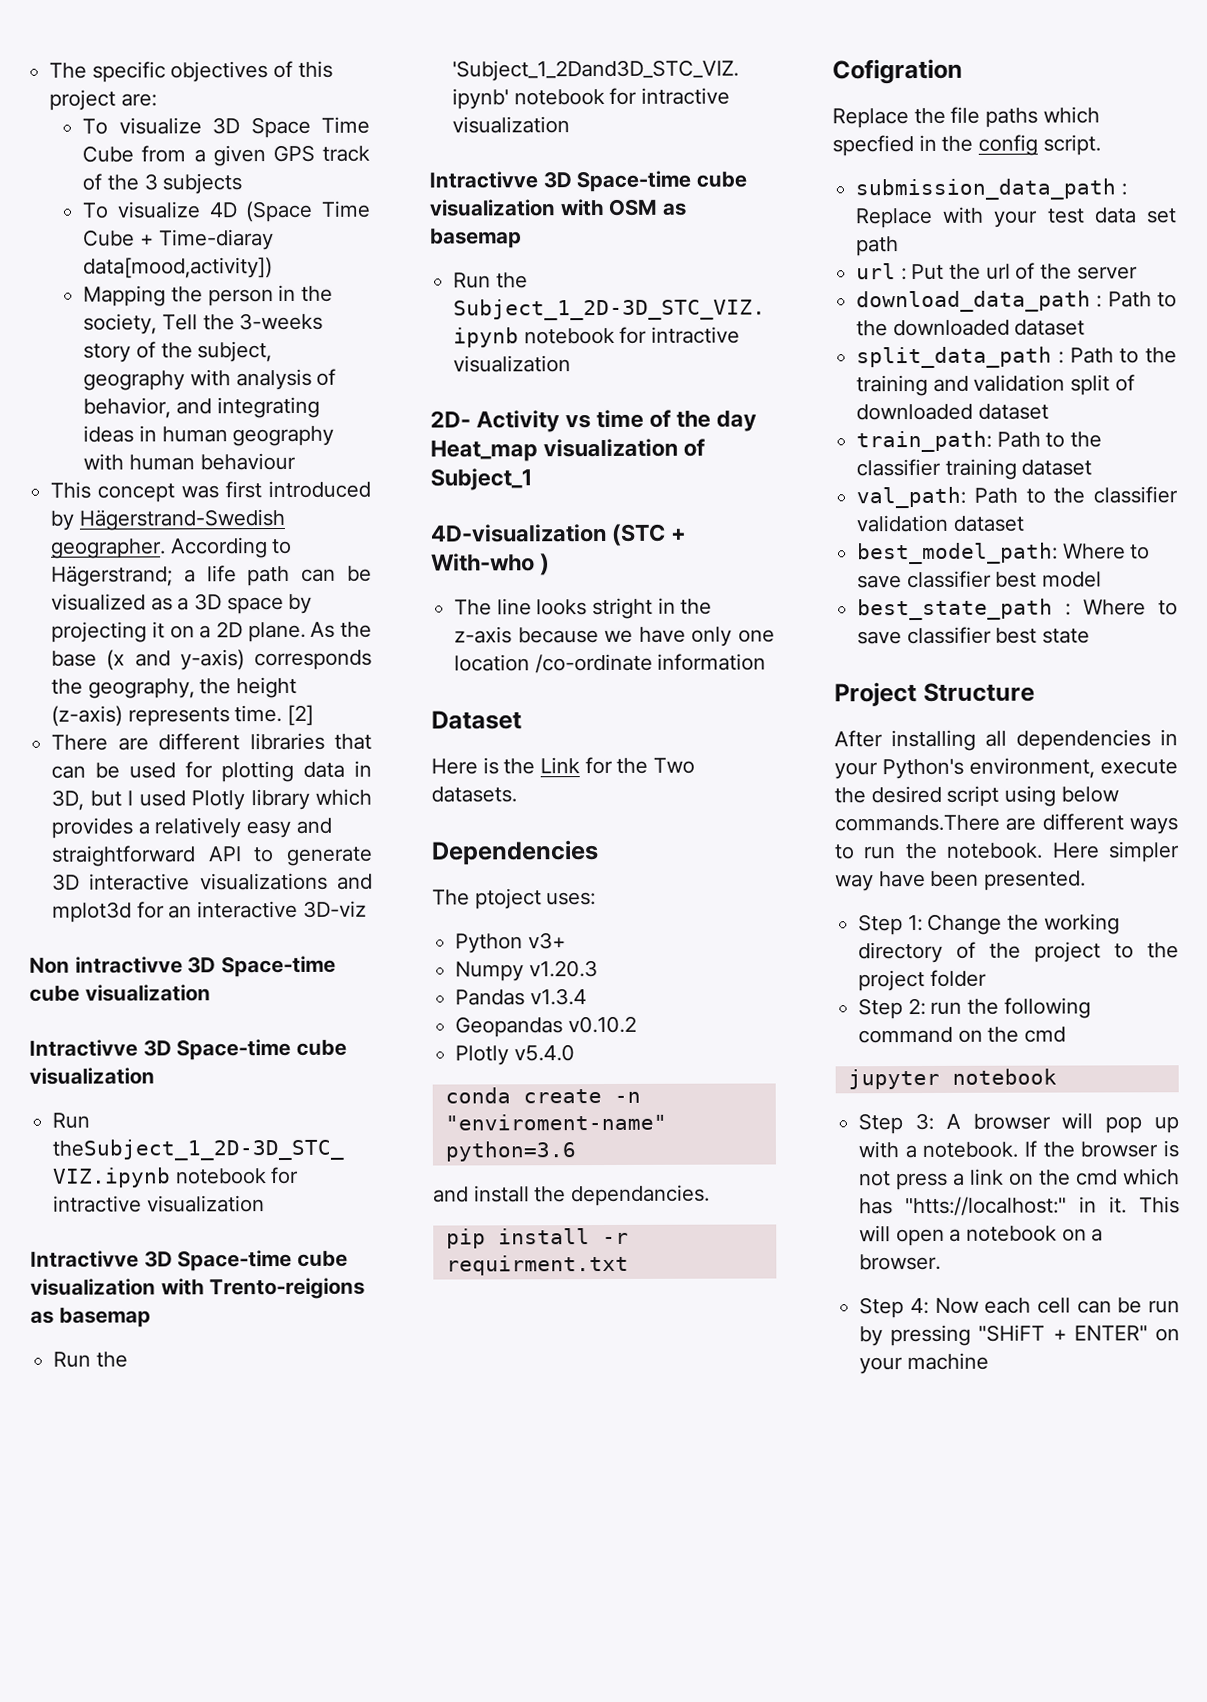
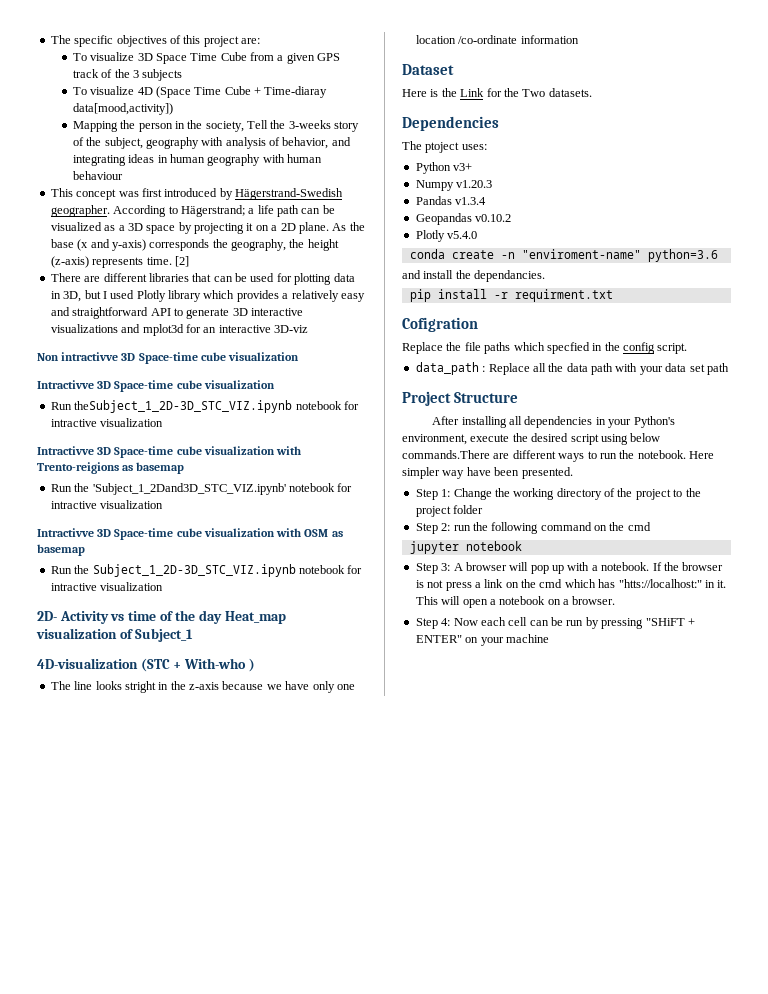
- submission_data_path : Replace with your test data set path
+ data_path : Replace all the data path with your data set path
- url : Put the url of the server
- download_data_path : Path to the downloaded dataset
- split_data_path : Path to the training and validation split of downloaded dataset
- train_path: Path to the classifier training dataset
- val_path: Path to the classifier validation dataset
- best_model_path: Where to save classifier best model
- best_state_path : Where to save classifier best state

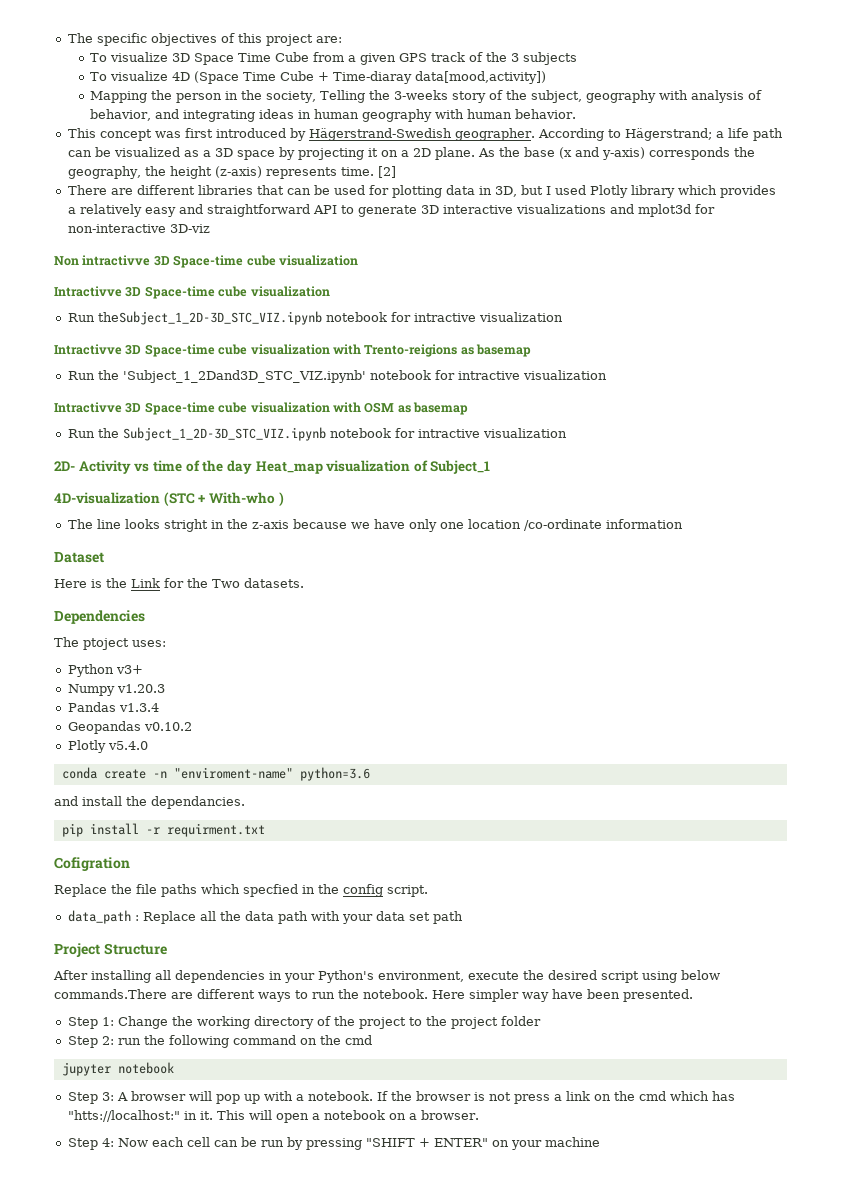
- Mapping the person in the society, Tell the 3-weeks story of the subject, geography with analysis of behavior, and integrating ideas in human geography with human behaviour
+ Mapping the person in the society, Telling the 3-weeks story of the subject, geography with analysis of behavior, and integrating ideas in human geography with human behavior.
- There are different libraries that can be used for plotting data in 3D, but I used Plotly library which provides a relatively easy and straightforward API to generate 3D interactive visualizations and mplot3d for an interactive 3D-viz
+ There are different libraries that can be used for plotting data in 3D, but I used Plotly library which provides a relatively easy and straightforward API to generate 3D interactive visualizations and mplot3d for non-interactive 3D-viz
- Step 4: Now each cell can be run by pressing "SHiFT + ENTER" on your machine
+ Step 4: Now each cell can be run by pressing "SHIFT + ENTER" on your machine

